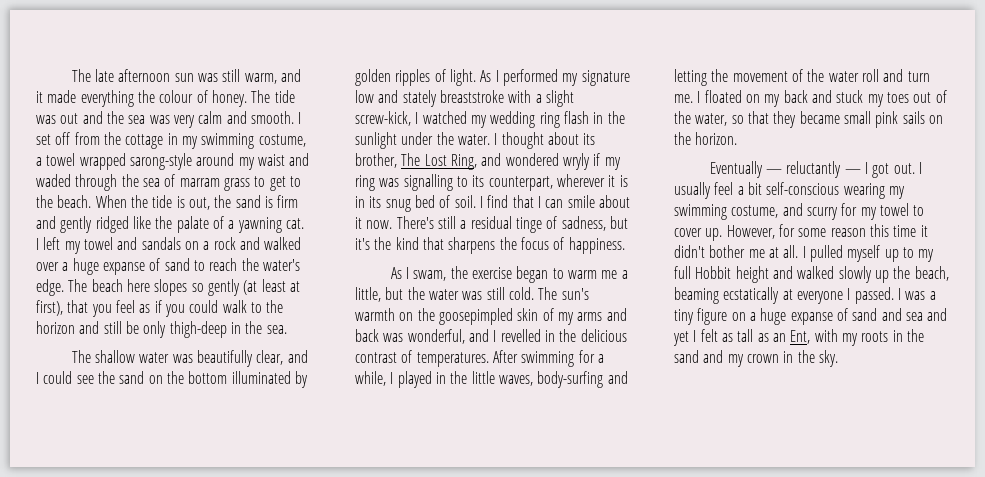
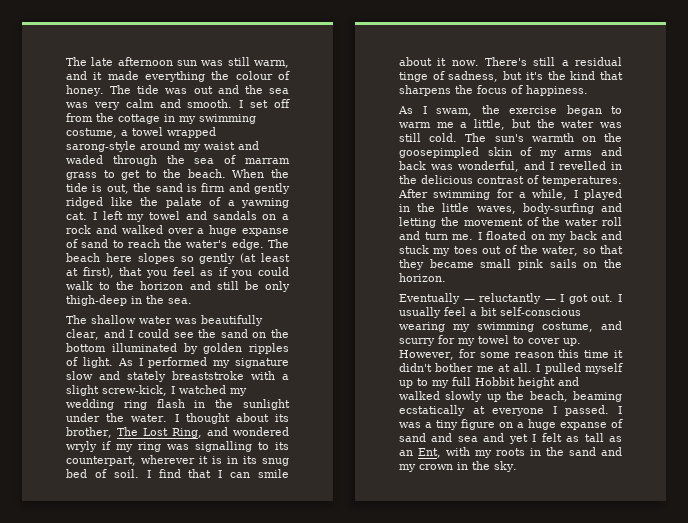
- As I performed my signature low and stately breaststroke with a slight screw-kick, I watched my wedding ring flash in the sunlight under the water.
+ As I performed my signature slow and stately breaststroke with a slight screw-kick, I watched my wedding ring flash in the sunlight under the water.

